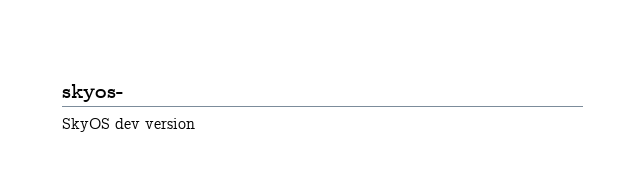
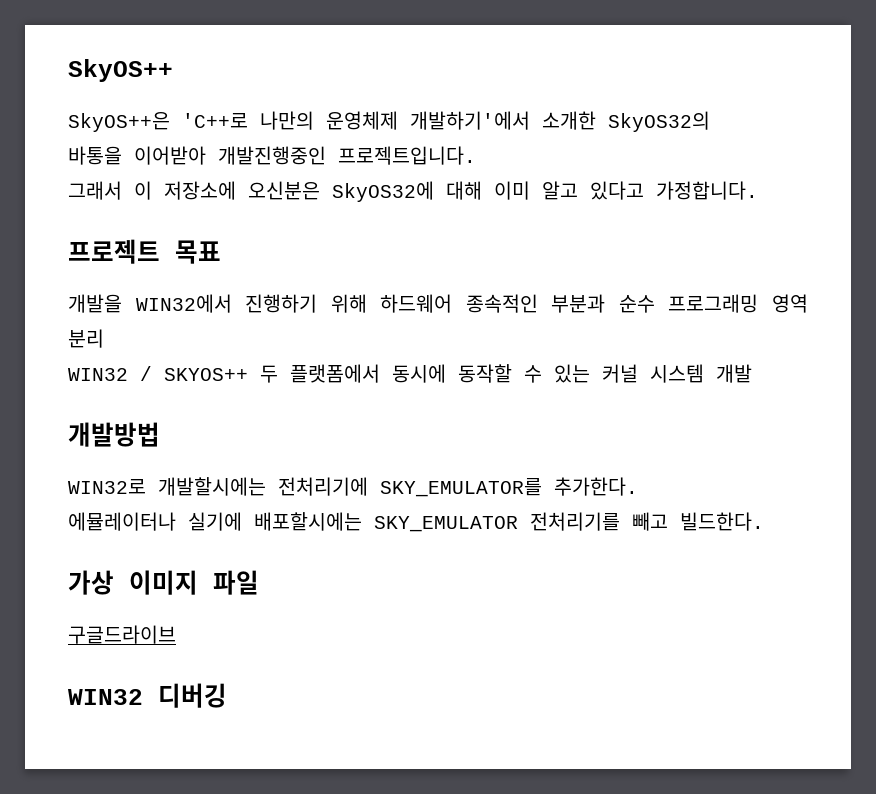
- skyos-
- SkyOS dev version
+ SkyOS++
+ SkyOS++은 'C++로 나만의 운영체제 개발하기'에서 소개한 SkyOS32의
+ 바통을 이어받아 개발진행중인 프로젝트입니다.
+ 그래서 이 저장소에 오신분은 SkyOS32에 대해 이미 알고 있다고 가정합니다.
+ 프로젝트 목표
+ 개발을 WIN32에서 진행하기 위해 하드웨어 종속적인 부분과 순수 프로그래밍 영역 분리
+ WIN32 / SKYOS++ 두 플랫폼에서 동시에 동작할 수 있는 커널 시스템 개발
+ 개발방법
+ WIN32로 개발할시에는 전처리기에 SKY_EMULATOR를 추가한다.
+ 에뮬레이터나 실기에 배포할시에는 SKY_EMULATOR 전처리기를 빼고 빌드한다.
+ 가상 이미지 파일
+ 구글드라이브
+ WIN32 디버깅

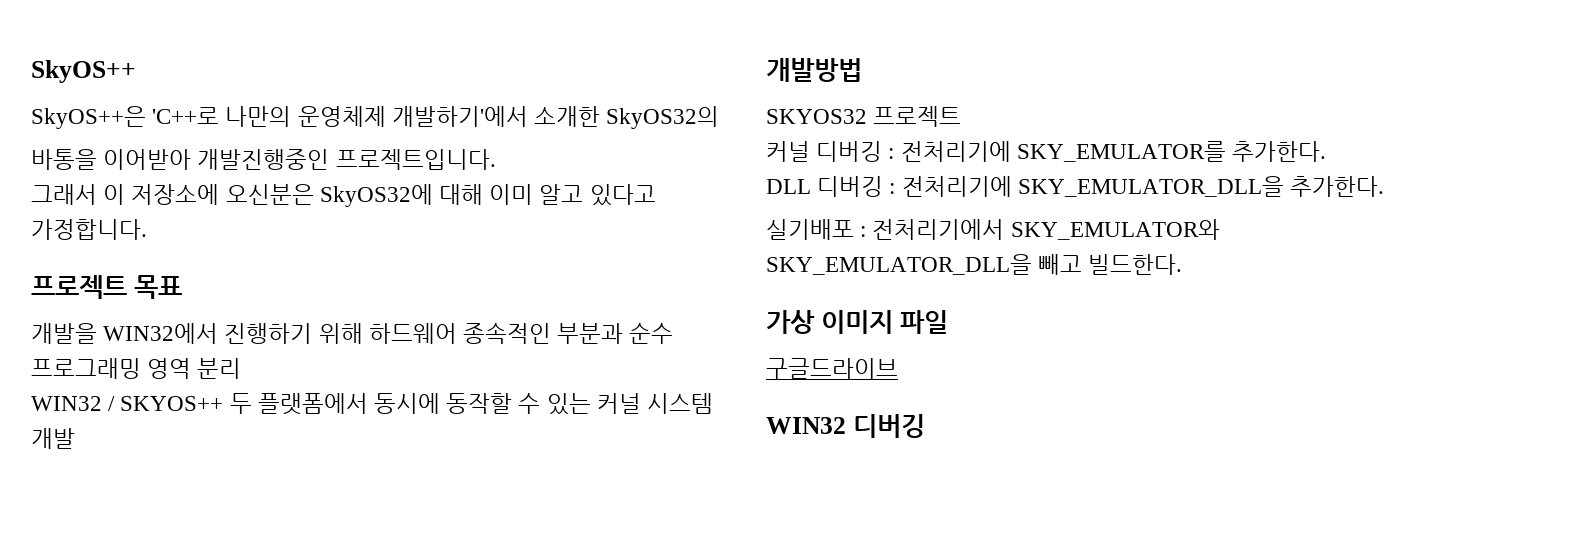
- WIN32로 개발할시에는 전처리기에 SKY_EMULATOR를 추가한다.
- 에뮬레이터나 실기에 배포할시에는 SKY_EMULATOR 전처리기를 빼고 빌드한다.
+ SKYOS32 프로젝트
+ 커널 디버깅 : 전처리기에 SKY_EMULATOR를 추가한다.
+ DLL 디버깅 : 전처리기에 SKY_EMULATOR_DLL을 추가한다.
+ 실기배포 : 전처리기에서 SKY_EMULATOR와 SKY_EMULATOR_DLL을 빼고 빌드한다.

